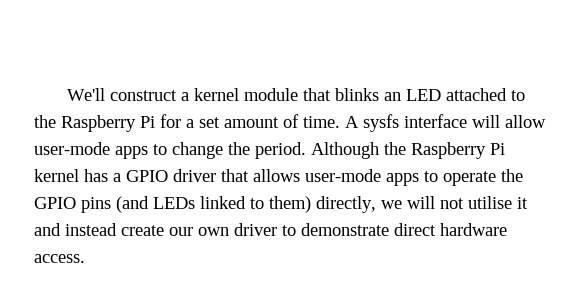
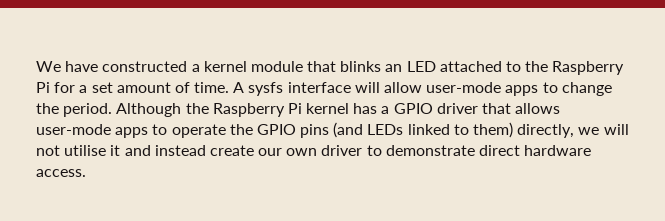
- We'll construct a kernel module that blinks an LED attached to the Raspberry Pi for a set amount of time.
+ We have constructed a kernel module that blinks an LED attached to the Raspberry Pi for a set amount of time.

